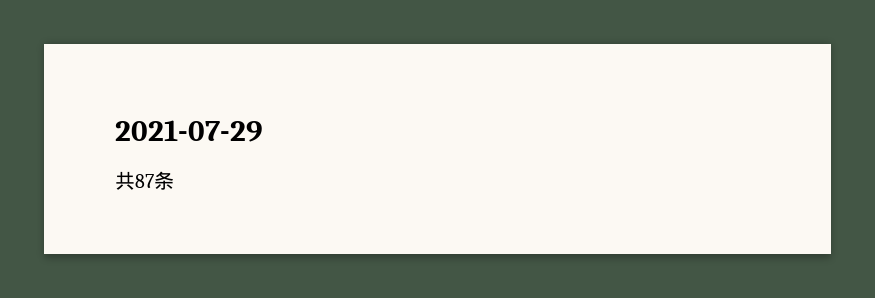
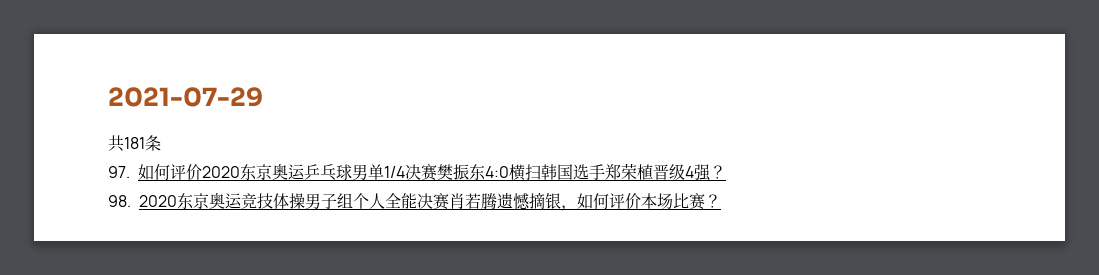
- 共87条
+ 共181条
+ 97.如何评价2020东京奥运乒乓球男单1/4决赛樊振东4:0横扫韩国选手郑荣植晋级4强？
+ 98. 2020东京奥运竞技体操男子组个人全能决赛肖若腾遗憾摘银，如何评价本场比赛？

